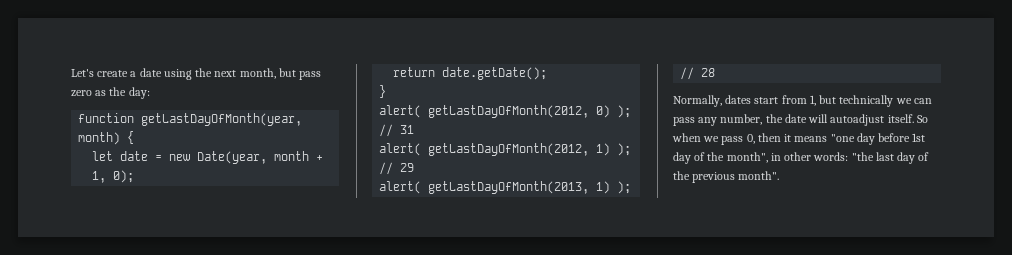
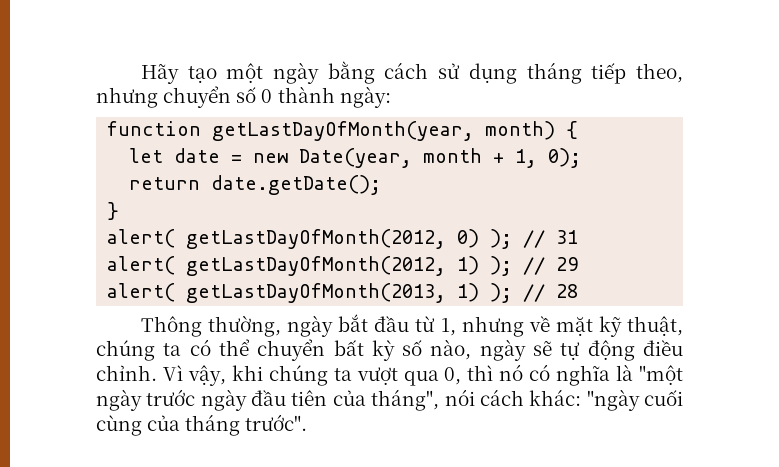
- Let's create a date using the next month, but pass zero as the day:
+ Hãy tạo một ngày bằng cách sử dụng tháng tiếp theo, nhưng chuyển số 0 thành ngày:
- Normally, dates start from 1, but technically we can pass any number, the date will autoadjust itself. So when we pass 0, then it means "one day before 1st day of the month", in other words: "the last day of the previous month".
+ Thông thường, ngày bắt đầu từ 1, nhưng về mặt kỹ thuật, chúng ta có thể chuyển bất kỳ số nào, ngày sẽ tự động điều chỉnh. Vì vậy, khi chúng ta vượt qua 0, thì nó có nghĩa là "một ngày trước ngày đầu tiên của tháng", nói cách khác: "ngày cuối cùng của tháng trước".

